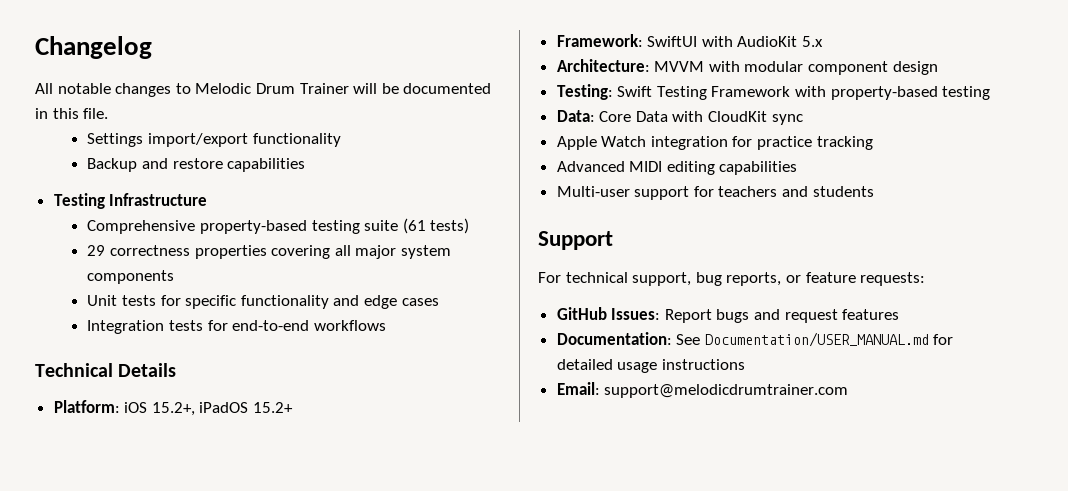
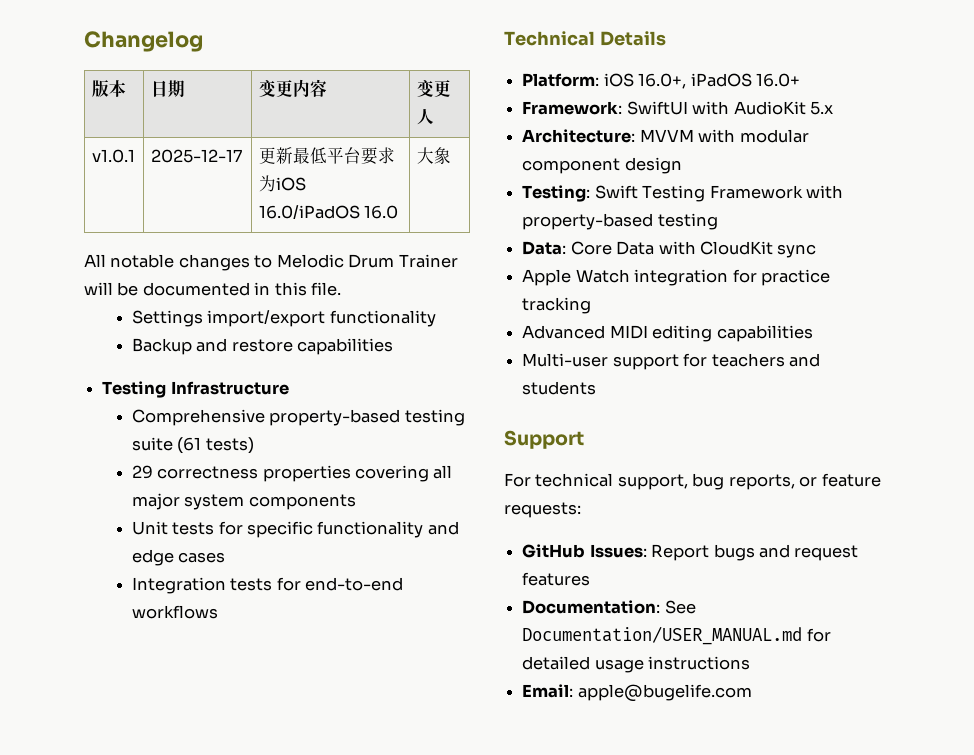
+ 版本 | 日期 | 变更内容 | 变更人
+ v1.0.1 | 2025-12-17 | 更新最低平台要求为iOS 16.0/iPadOS 16.0 | 大象
- Platform: iOS 15.2+, iPadOS 15.2+
+ Platform: iOS 16.0+, iPadOS 16.0+
- Email: support@melodicdrumtrainer.com
+ Email: apple@bugelife.com

